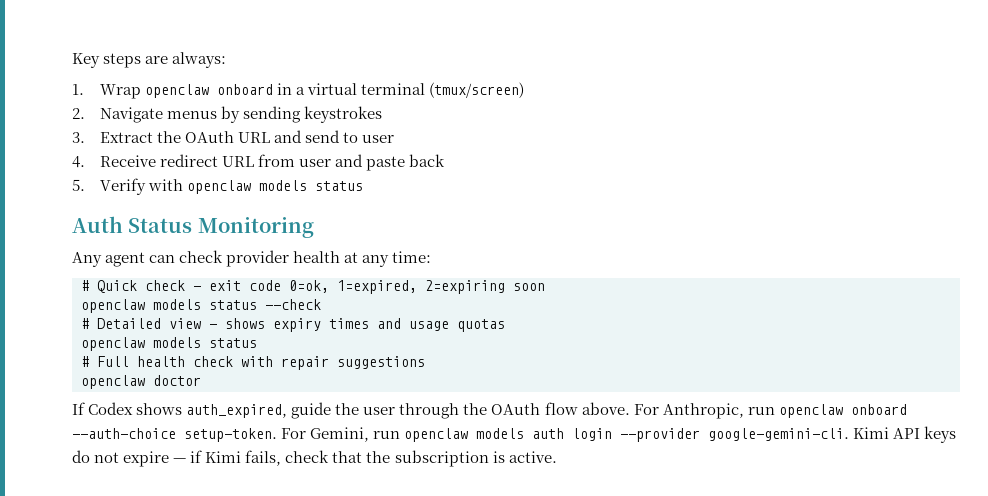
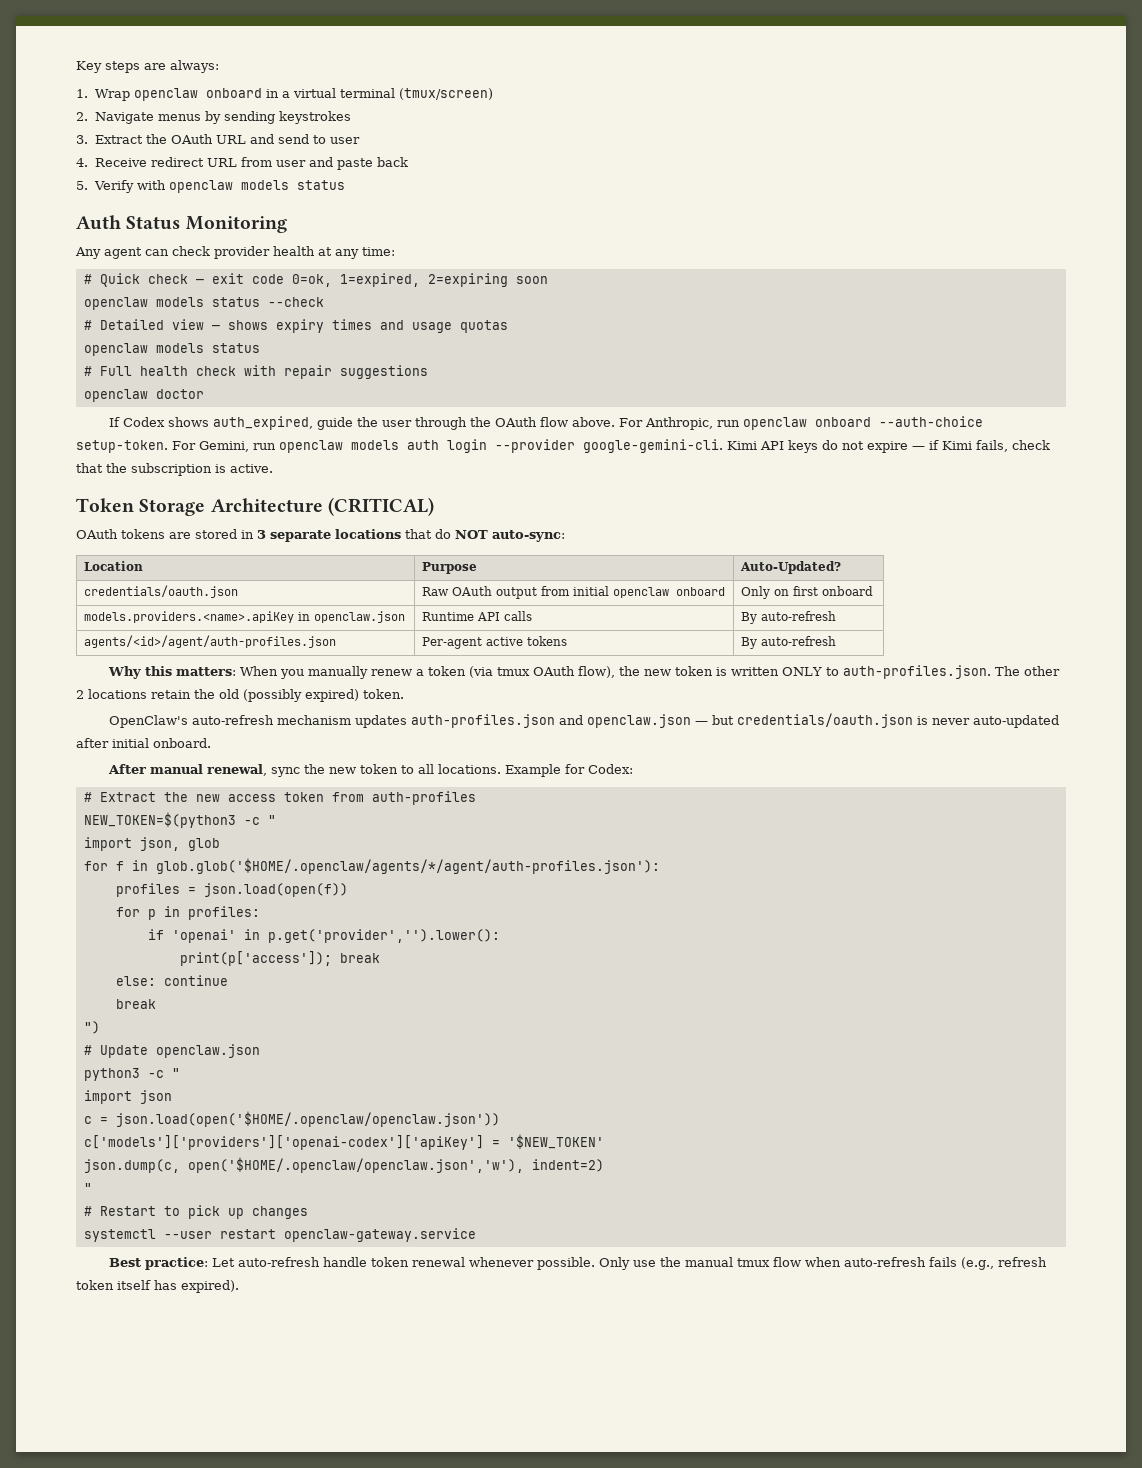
+ Token Storage Architecture (CRITICAL)
+ OAuth tokens are stored in 3 separate locations that do NOT auto-sync:
+ Location | Purpose | Auto-Updated?
+ credentials/oauth.json | Raw OAuth output from initial openclaw onboard | Only on first onboard
+ models.providers.<name>.apiKey in openclaw.json | Runtime API calls | By auto-refresh
+ agents/<id>/agent/auth-profiles.json | Per-agent active tokens | By auto-refresh
+ Why this matters: When you manually renew a token (via tmux OAuth flow), the new token is written ONLY to auth-profiles.json. The other 2 locations retain the old (possibly expired) token.
+ OpenClaw's auto-refresh mechanism updates auth-profiles.json and openclaw.json — but credentials/oauth.json is never auto-updated after initial onboard.
+ After manual renewal, sync the new token to all locations. Example for Codex:
+ # Extract the new access token from auth-profiles
+ NEW_TOKEN=$(python3 -c "
+ import json, glob
+ for f in glob.glob('$HOME/.openclaw/agents/*/agent/auth-profiles.json'):
+ profiles = json.load(open(f))
+ for p in profiles:
+ if 'openai' in p.get('provider','').lower():
+ print(p['access']); break
+ else: continue
+ break
+ ")
+ # Update openclaw.json
+ python3 -c "
+ import json
+ c = json.load(open('$HOME/.openclaw/openclaw.json'))
+ c['models']['providers']['openai-codex']['apiKey'] = '$NEW_TOKEN'
+ json.dump(c, open('$HOME/.openclaw/openclaw.json','w'), indent=2)
+ "
+ # Restart to pick up changes
+ systemctl --user restart openclaw-gateway.service
+ Best practice: Let auto-refresh handle token renewal whenever possible. Only use the manual tmux flow when auto-refresh fails (e.g., refresh token itself has expired).

